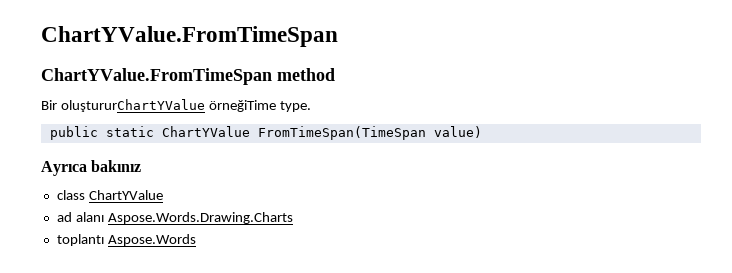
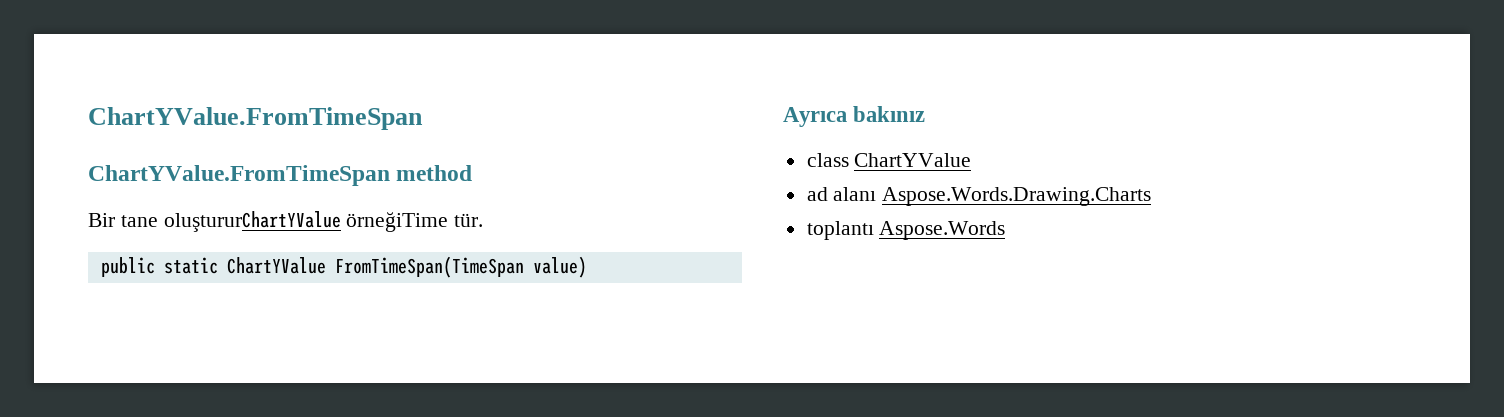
- Bir oluştururChartYValue örneğiTime type.
+ Bir tane oluştururChartYValue örneğiTime tür.

